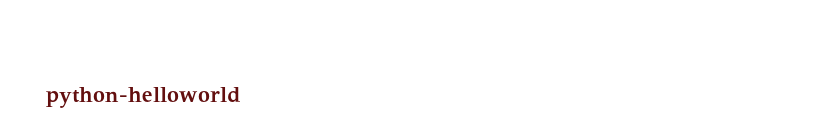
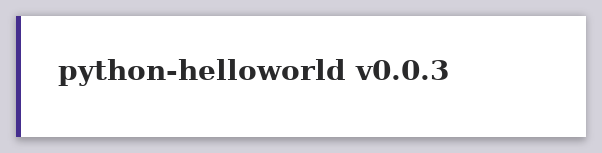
- python-helloworld
+ python-helloworld v0.0.3

